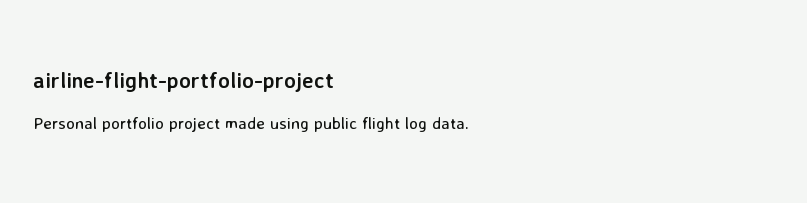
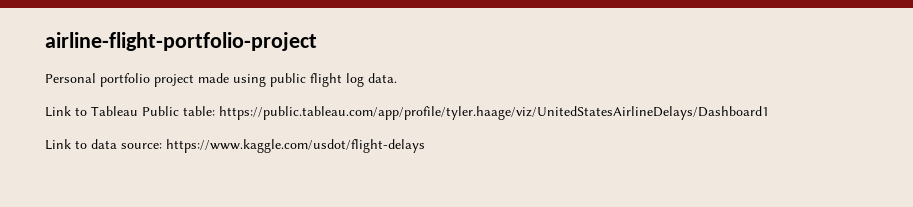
+ Link to Tableau Public table: https://public.tableau.com/app/profile/tyler.haage/viz/UnitedStatesAirlineDelays/Dashboard1
+ Link to data source: https://www.kaggle.com/usdot/flight-delays

